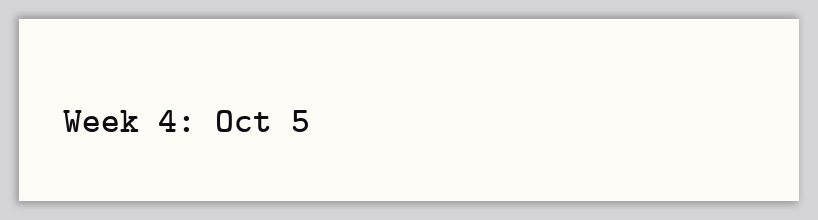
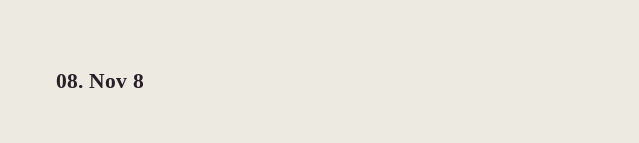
- Week 4: Oct 5
+ 08. Nov 8

